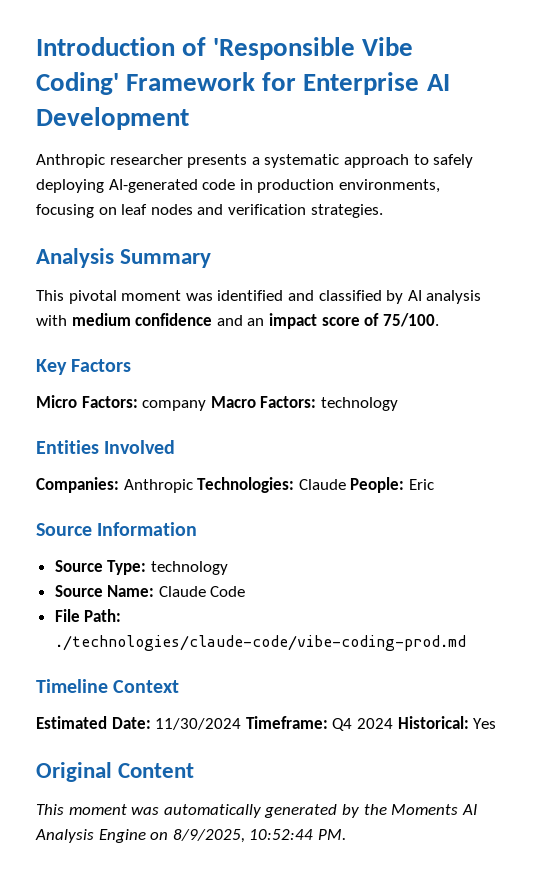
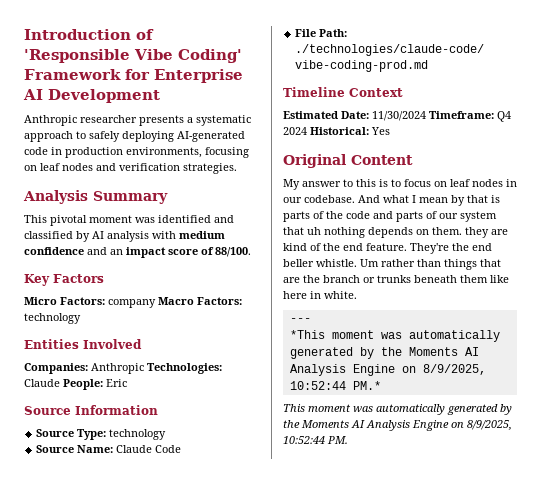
- This pivotal moment was identified and classified by AI analysis with medium confidence and an impact score of 75/100.
+ This pivotal moment was identified and classified by AI analysis with medium confidence and an impact score of 88/100.
+ My answer to this is to focus on leaf nodes in our codebase. And what I mean by that is parts of the code and parts of our system that uh nothing depends on them. they are kind of the end feature. They're the end beller whistle. Um rather than things that are the branch or trunks beneath them like here in white.
+ ---
+ *This moment was automatically generated by the Moments AI Analysis Engine on 8/9/2025, 10:52:44 PM.*

